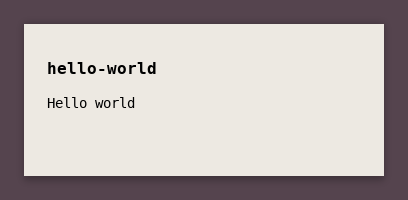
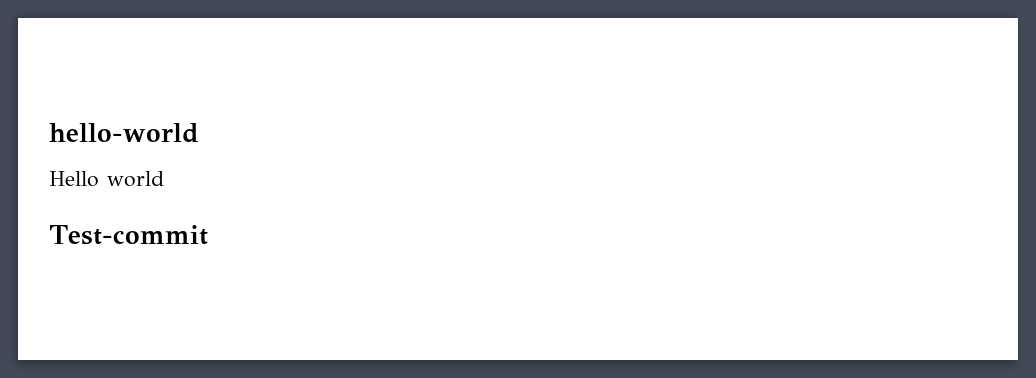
+ Test-commit

